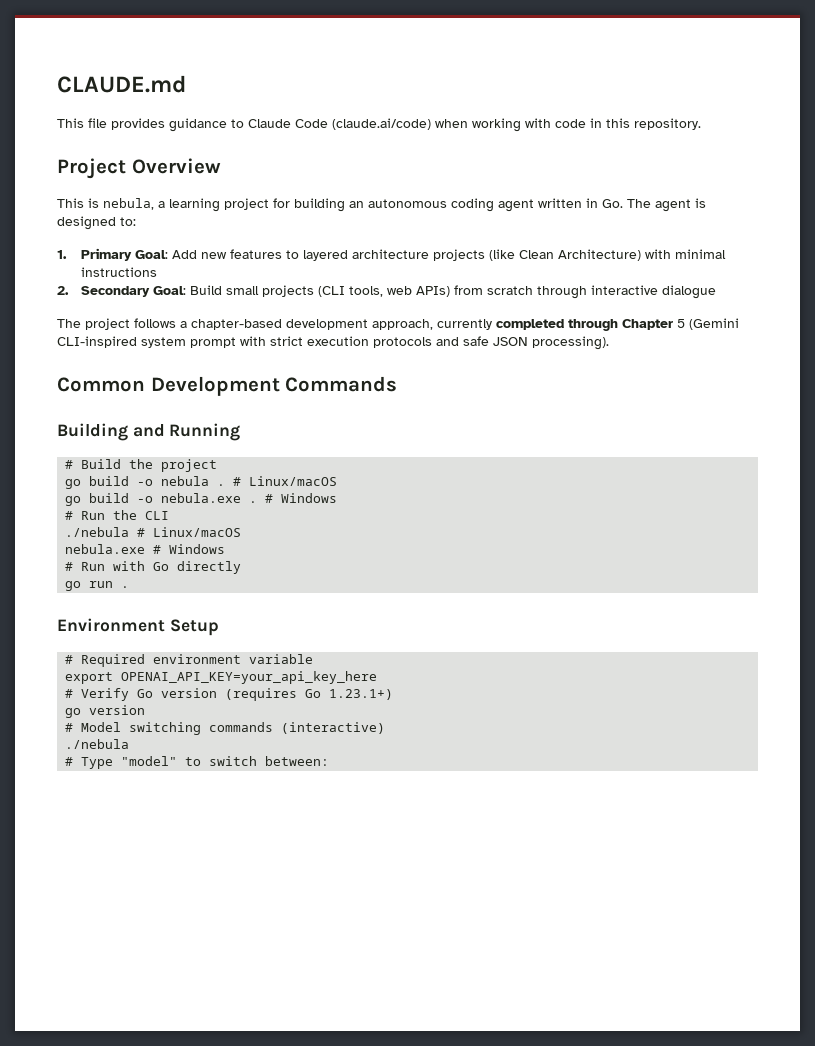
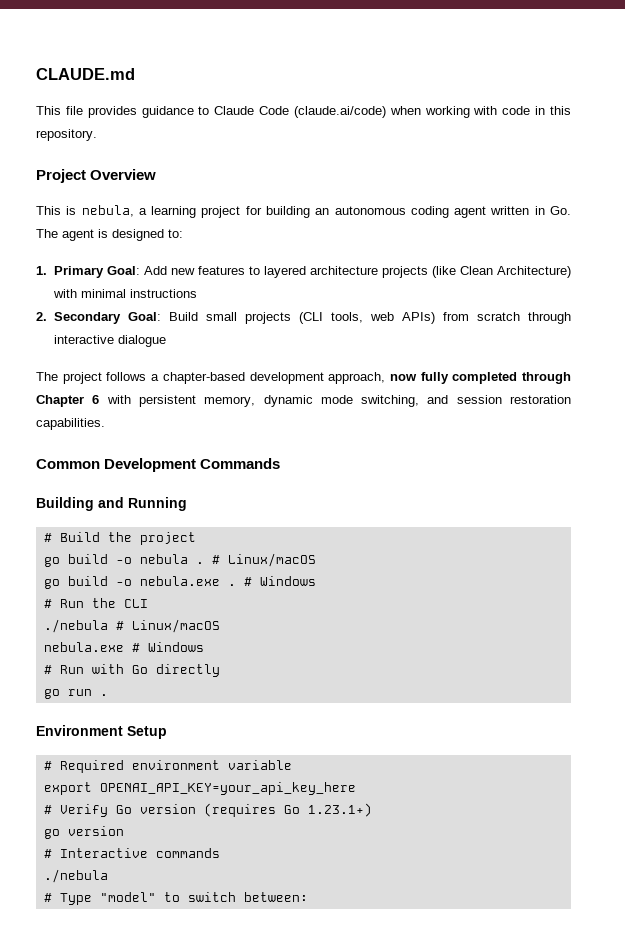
- The project follows a chapter-based development approach, currently completed through Chapter 5 (Gemini CLI-inspired system prompt with strict execution protocols and safe JSON processing).
+ The project follows a chapter-based development approach, now fully completed through Chapter 6 with persistent memory, dynamic mode switching, and session restoration capabilities.
- # Model switching commands (interactive)
+ # Interactive commands

